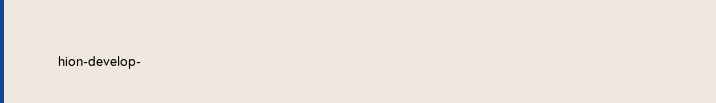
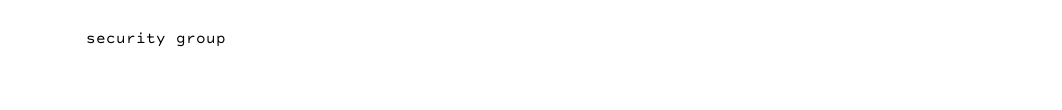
- hion-develop-
+ security group

